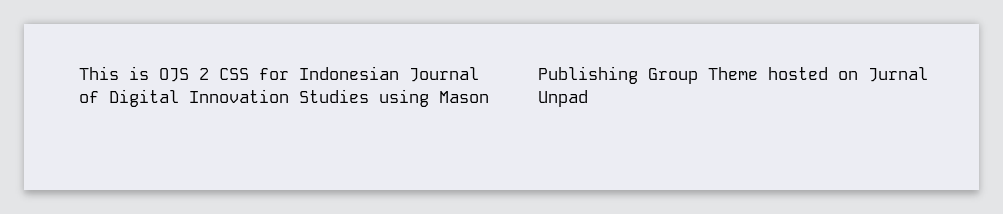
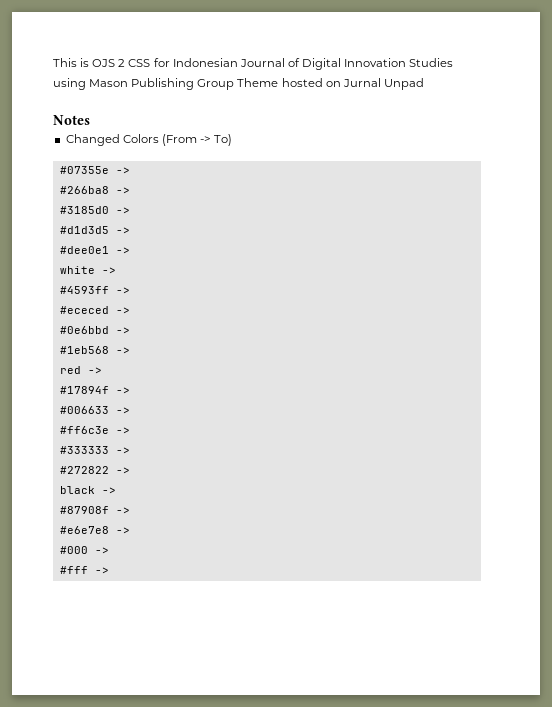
+ Notes
+ Changed Colors (From -> To)
+ #07355e ->
+ #266ba8 ->
+ #3185d0 ->
+ #d1d3d5 ->
+ #dee0e1 ->
+ white ->
+ #4593ff ->
+ #ececed ->
+ #0e6bbd ->
+ #1eb568 ->
+ red ->
+ #17894f ->
+ #006633 ->
+ #ff6c3e ->
+ #333333 ->
+ #272822 ->
+ black ->
+ #87908f ->
+ #e6e7e8 ->
+ #000 ->
+ #fff ->

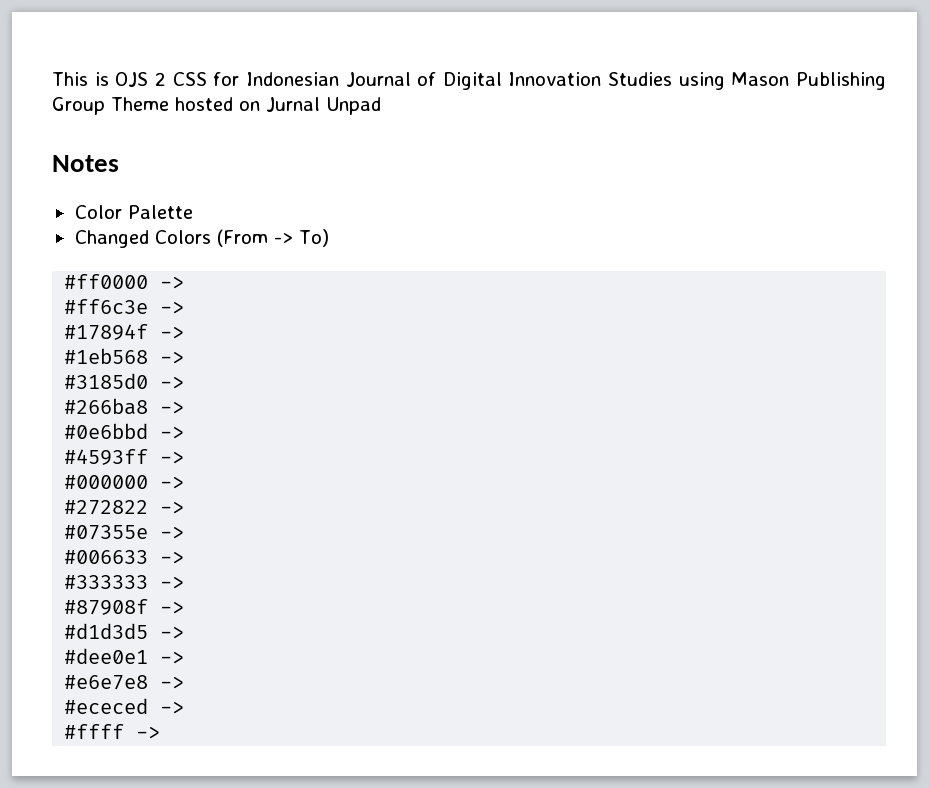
+ Color Palette
+ #ff0000 ->
+ #ff6c3e ->
+ #17894f ->
+ #1eb568 ->
+ #3185d0 ->
+ #266ba8 ->
+ #0e6bbd ->
+ #4593ff ->
+ #000000 ->
+ #272822 ->
  #07355e ->
- #266ba8 ->
- #3185d0 ->
+ #006633 ->
+ #333333 ->
+ #87908f ->
- white ->
- #4593ff ->
+ #e6e7e8 ->
- #0e6bbd ->
- #1eb568 ->
- red ->
- #17894f ->
- #006633 ->
- #ff6c3e ->
- #333333 ->
- #272822 ->
- black ->
- #87908f ->
- #e6e7e8 ->
- #000 ->
- #fff ->
+ #ffff ->

